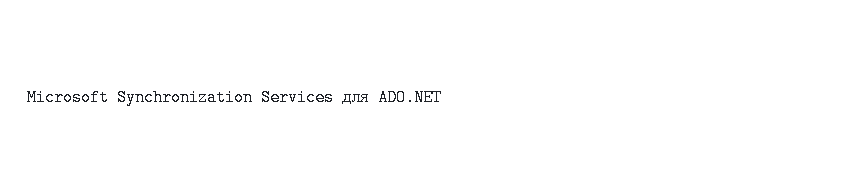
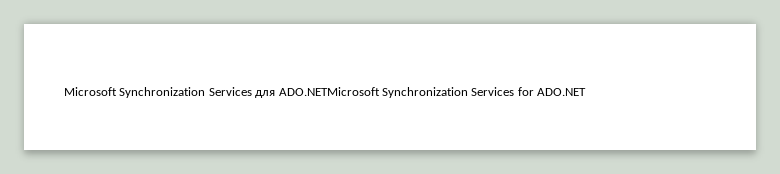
- Microsoft Synchronization Services для ADO.NET
+ Microsoft Synchronization Services для ADO.NETMicrosoft Synchronization Services for ADO.NET

